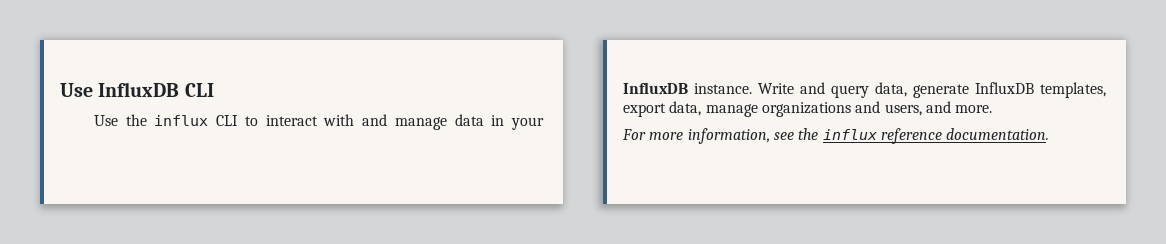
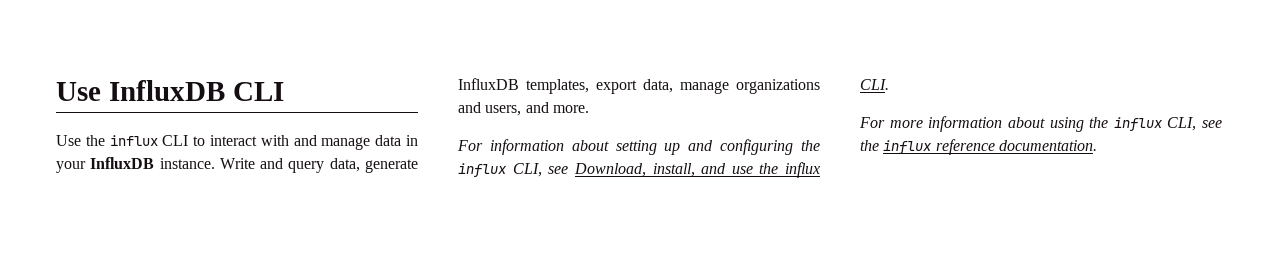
- For more information, see the influx reference documentation.
+ For information about setting up and configuring the influx CLI, see Download, install, and use the influx CLI.
+ For more information about using the influx CLI, see the influx reference documentation.

